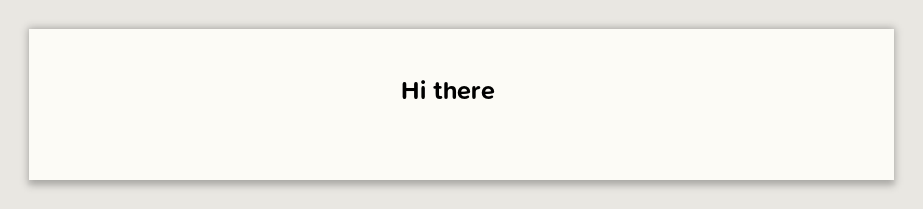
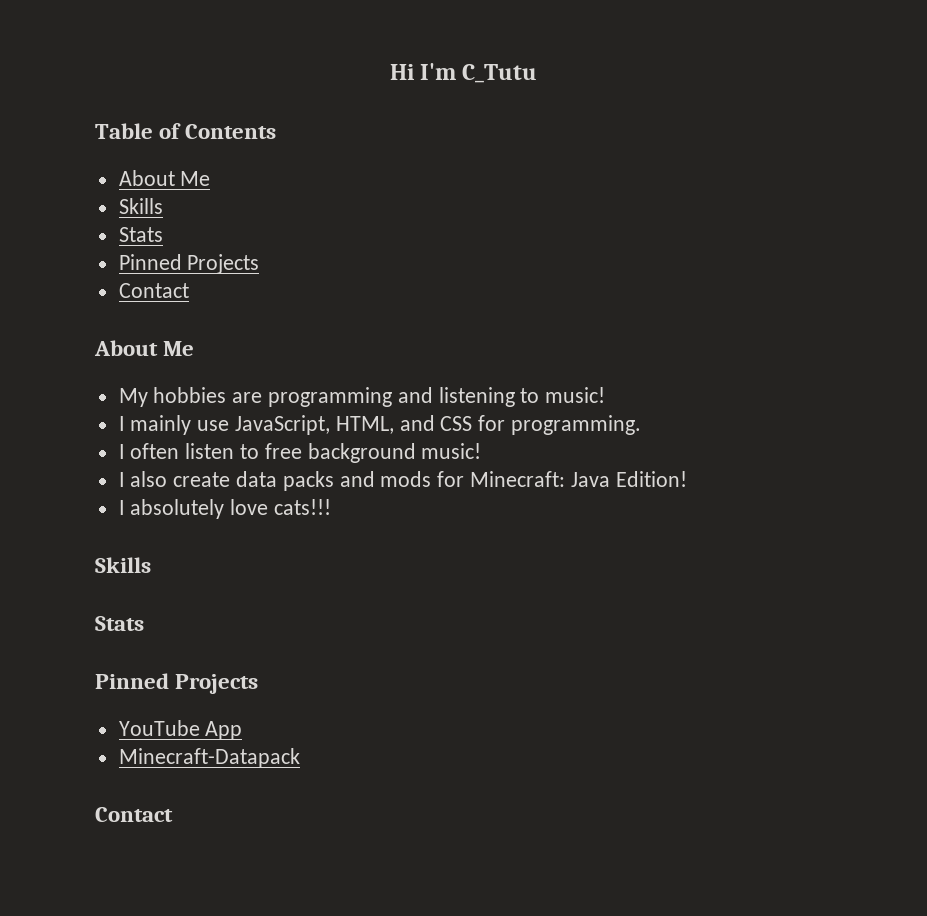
- Hi there
+ Hi I'm C_Tutu
+ Table of Contents
+ About Me
+ Skills
+ Stats
+ Pinned Projects
+ Contact
+ About Me
+ My hobbies are programming and listening to music!
+ I mainly use JavaScript, HTML, and CSS for programming.
+ I often listen to free background music!
+ I also create data packs and mods for Minecraft: Java Edition!
+ I absolutely love cats!!!
+ Skills
+ Stats
+ Pinned Projects
+ YouTube App
+ Minecraft-Datapack
+ Contact

